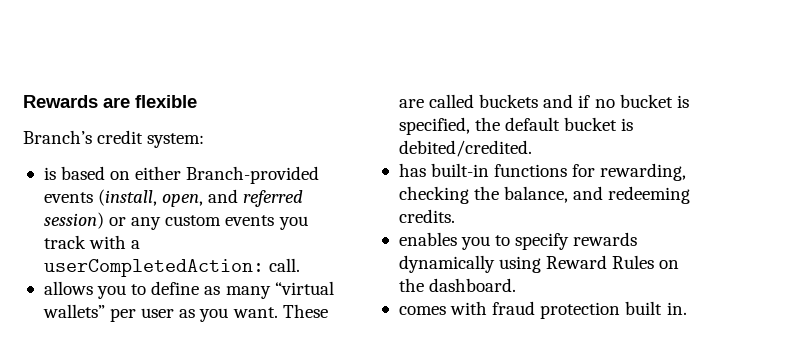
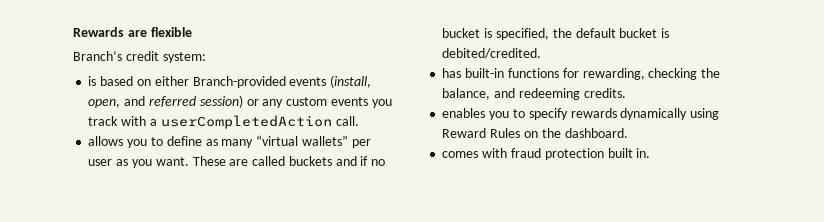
- is based on either Branch-provided events (install, open, and referred session) or any custom events you track with a userCompletedAction: call.
+ is based on either Branch-provided events (install, open, and referred session) or any custom events you track with a userCompletedAction call.

